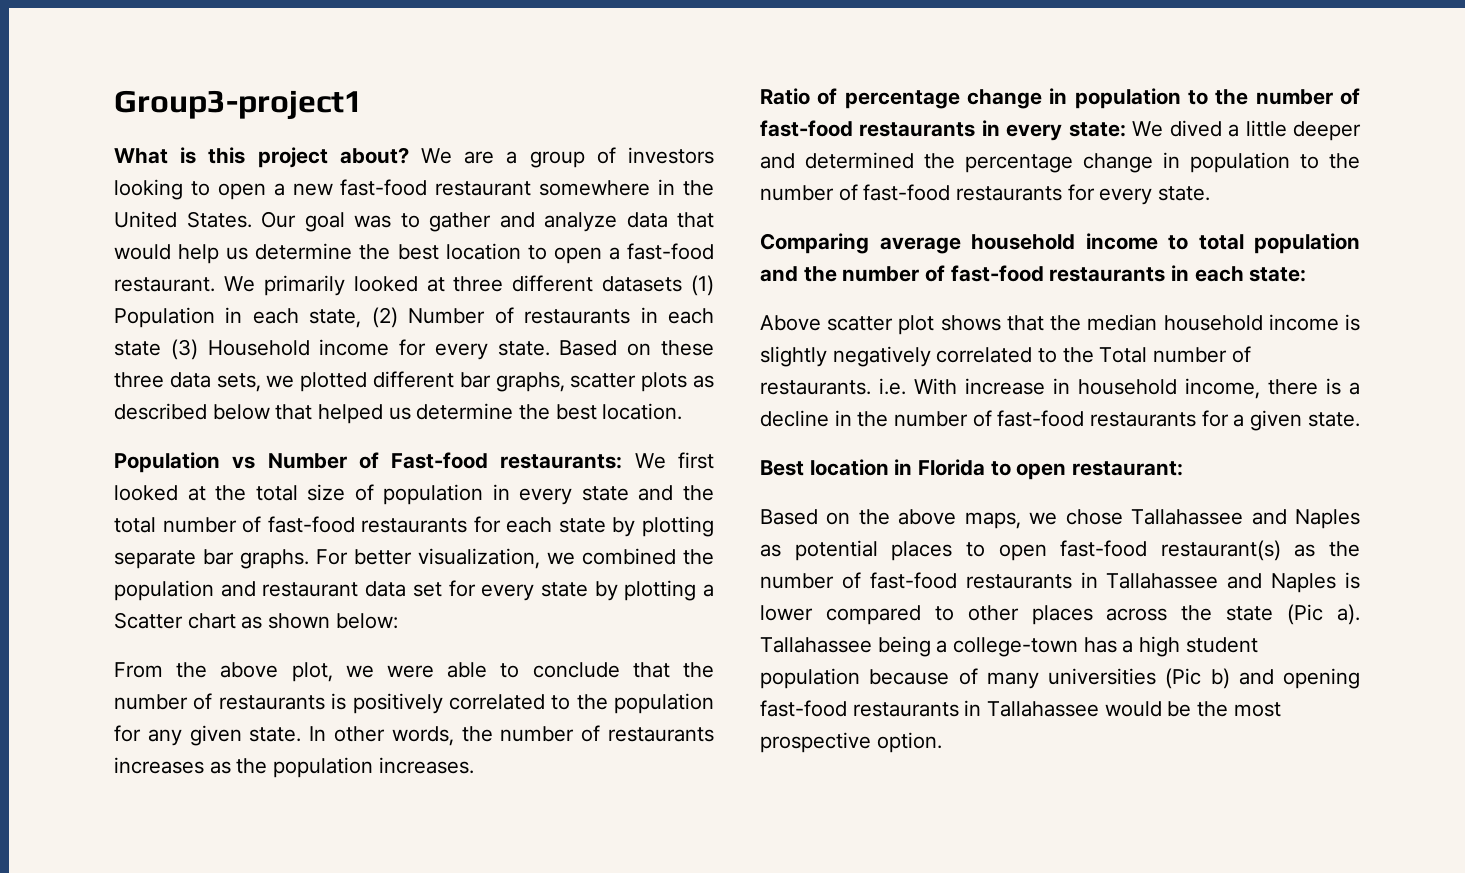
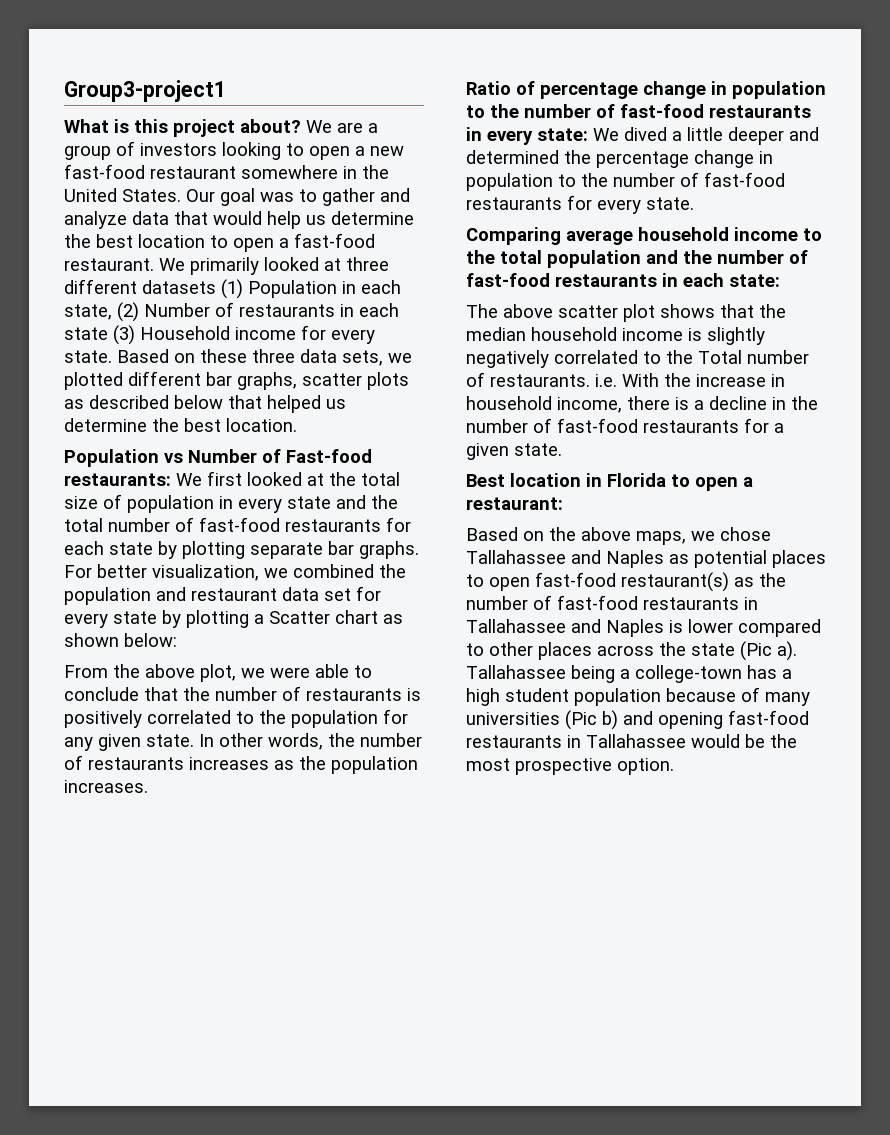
- Comparing average household income to total population and the number of fast-food restaurants in each state:
+ Comparing average household income to the total population and the number of fast-food restaurants in each state:
- Above scatter plot shows that the median household income is slightly negatively correlated to the Total number of restaurants. i.e. With increase in household income, there is a decline in the number of fast-food restaurants for a given state.
+ The above scatter plot shows that the median household income is slightly negatively correlated to the Total number of restaurants. i.e. With the increase in household income, there is a decline in the number of fast-food restaurants for a given state.
- Best location in Florida to open restaurant:
+ Best location in Florida to open a restaurant:

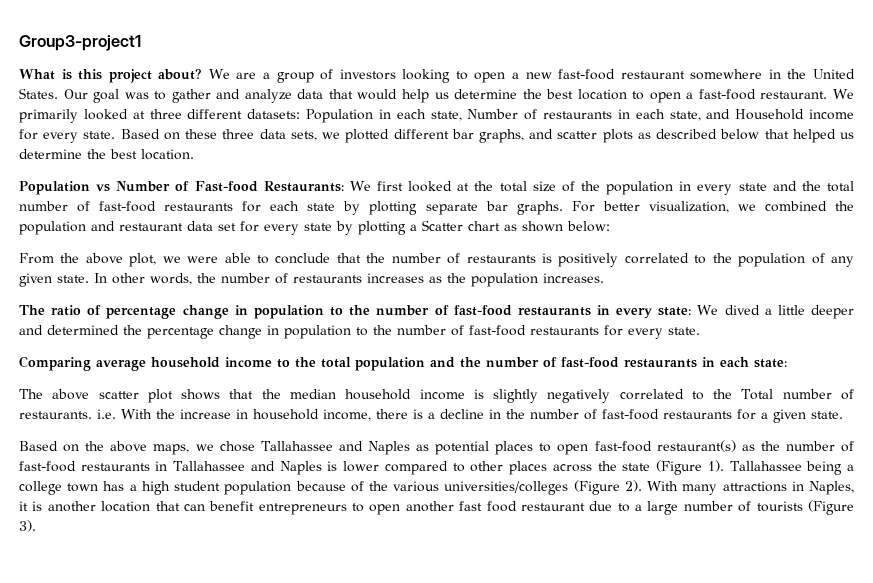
- We primarily looked at three different datasets (1) Population in each state, (2) Number of restaurants in each state (3) Household income for every state.
+ We primarily looked at three different datasets: Population in each state, Number of restaurants in each state, and Household income for every state.
- Based on these three data sets, we plotted different bar graphs, scatter plots as described below that helped us determine the best location.
+ Based on these three data sets, we plotted different bar graphs, and scatter plots as described below that helped us determine the best location.
- Population vs Number of Fast-food restaurants: We first looked at the total size of population in every state and the total number of fast-food restaurants for each state by plotting separate bar graphs.
+ Population vs Number of Fast-food Restaurants: We first looked at the total size of the population in every state and the total number of fast-food restaurants for each state by plotting separate bar graphs.
- From the above plot, we were able to conclude that the number of restaurants is positively correlated to the population for any given state.
+ From the above plot, we were able to conclude that the number of restaurants is positively correlated to the population of any given state.
- Ratio of percentage change in population to the number of fast-food restaurants in every state: We dived a little deeper and determined the percentage change in population to the number of fast-food restaurants for every state.
+ The ratio of percentage change in population to the number of fast-food restaurants in every state: We dived a little deeper and determined the percentage change in population to the number of fast-food restaurants for every state.
- Best location in Florida to open a restaurant:
- Based on the above maps, we chose Tallahassee and Naples as potential places to open fast-food restaurant(s) as the number of fast-food restaurants in Tallahassee and Naples is lower compared to other places across the state (Pic a).
+ Based on the above maps, we chose Tallahassee and Naples as potential places to open fast-food restaurant(s) as the number of fast-food restaurants in Tallahassee and Naples is lower compared to other places across the state (Figure 1).
- Tallahassee being a college-town has a high student population because of many universities (Pic b) and opening fast-food restaurants in Tallahassee would be the most prospective option.
+ Tallahassee being a college town has a high student population because of the various universities/colleges (Figure 2). With many attractions in Naples, it is another location that can benefit entrepreneurs to open another fast food restaurant due to a large number of tourists (Figure 3).

